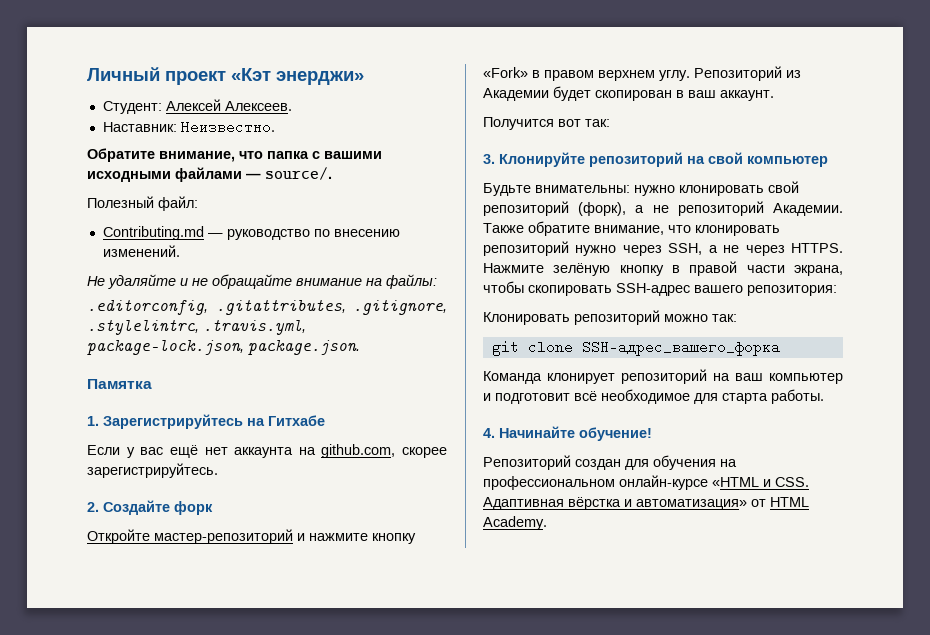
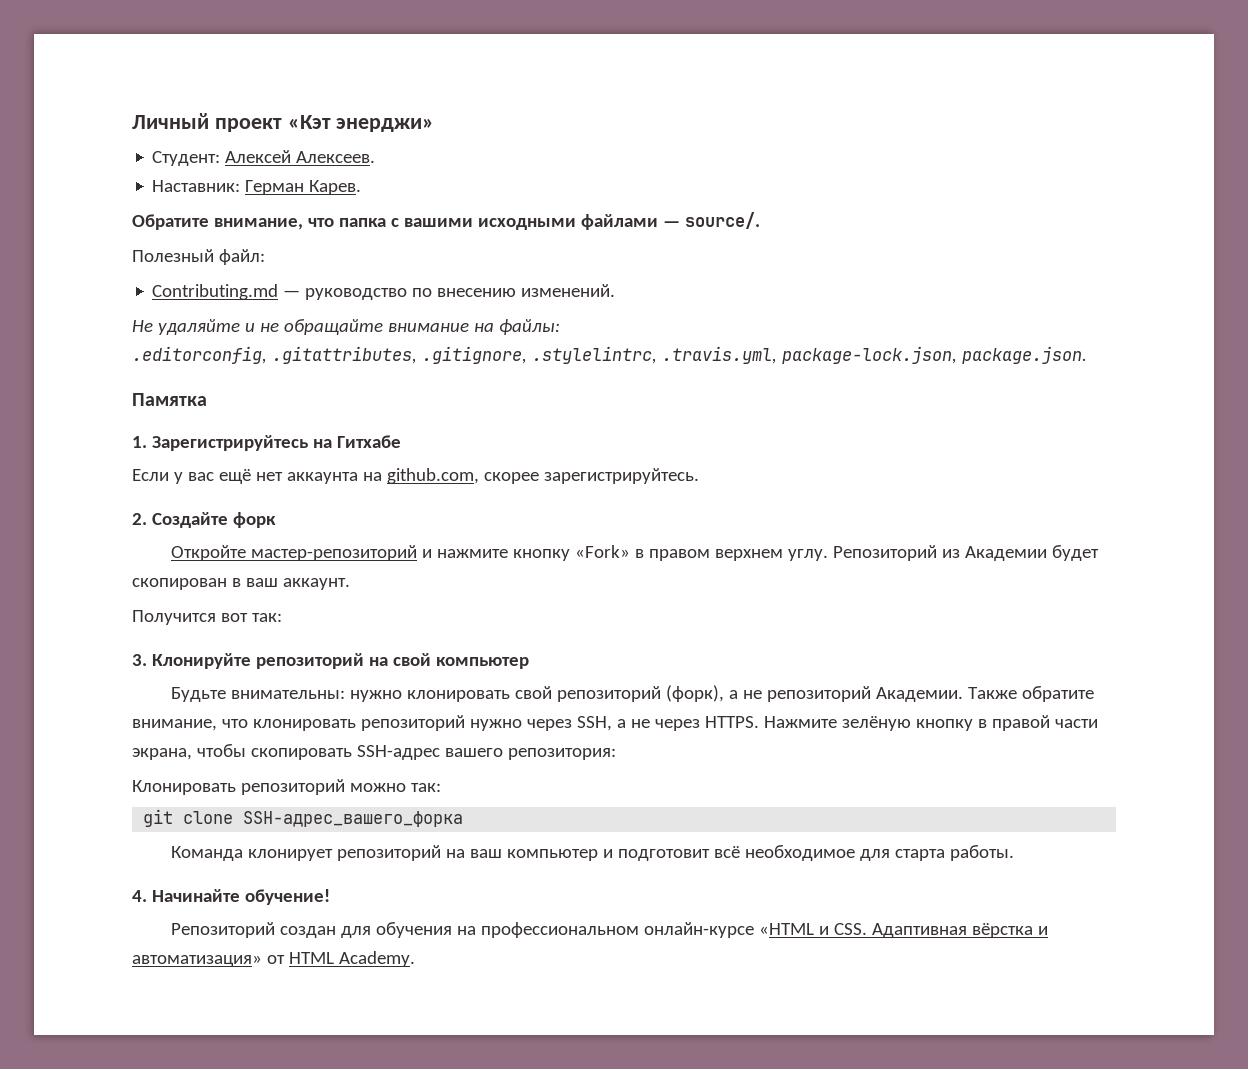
- Наставник: Неизвестно.
+ Наставник: Герман Карев.

